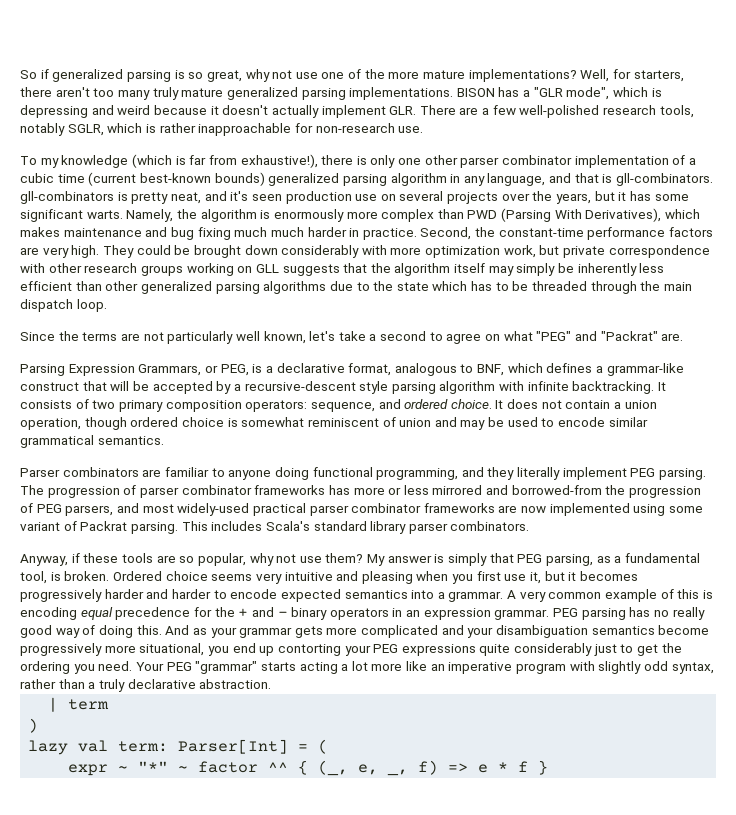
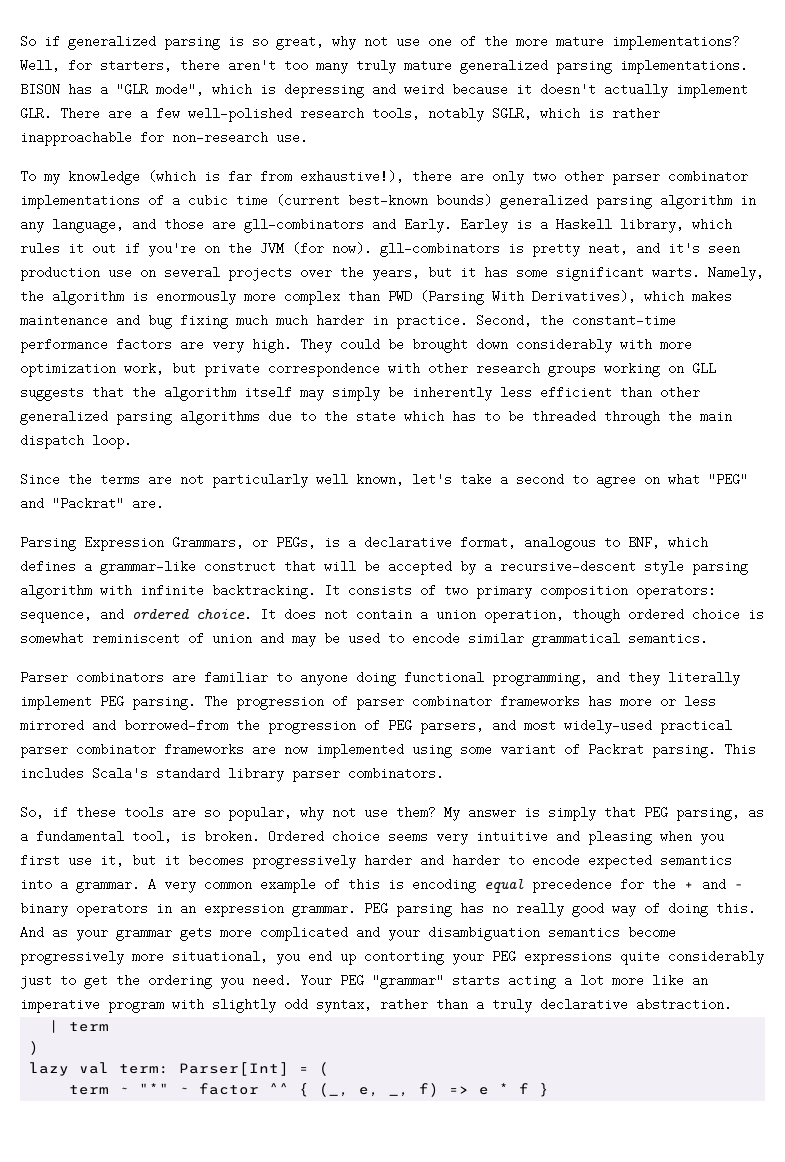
- To my knowledge (which is far from exhaustive!), there is only one other parser combinator implementation of a cubic time (current best-known bounds) generalized parsing algorithm in any language, and that is gll-combinators. gll-combinators is pretty neat, and it's seen production use on several projects over the years, but it has some significant warts.
+ To my knowledge (which is far from exhaustive!), there are only two other parser combinator implementations of a cubic time (current best-known bounds) generalized parsing algorithm in any language, and those are gll-combinators and Early. Earley is a Haskell library, which rules it out if you're on the JVM (for now). gll-combinators is pretty neat, and it's seen production use on several projects over the years, but it has some significant warts.
- Parsing Expression Grammars, or PEG, is a declarative format, analogous to BNF, which defines a grammar-like construct that will be accepted by a recursive-descent style parsing algorithm with infinite backtracking.
+ Parsing Expression Grammars, or PEGs, is a declarative format, analogous to BNF, which defines a grammar-like construct that will be accepted by a recursive-descent style parsing algorithm with infinite backtracking.
- Anyway, if these tools are so popular, why not use them?
+ So, if these tools are so popular, why not use them?
- expr ~ "*" ~ factor ^^ { (_, e, _, f) => e * f }
+ term ~ "*" ~ factor ^^ { (_, e, _, f) => e * f }

